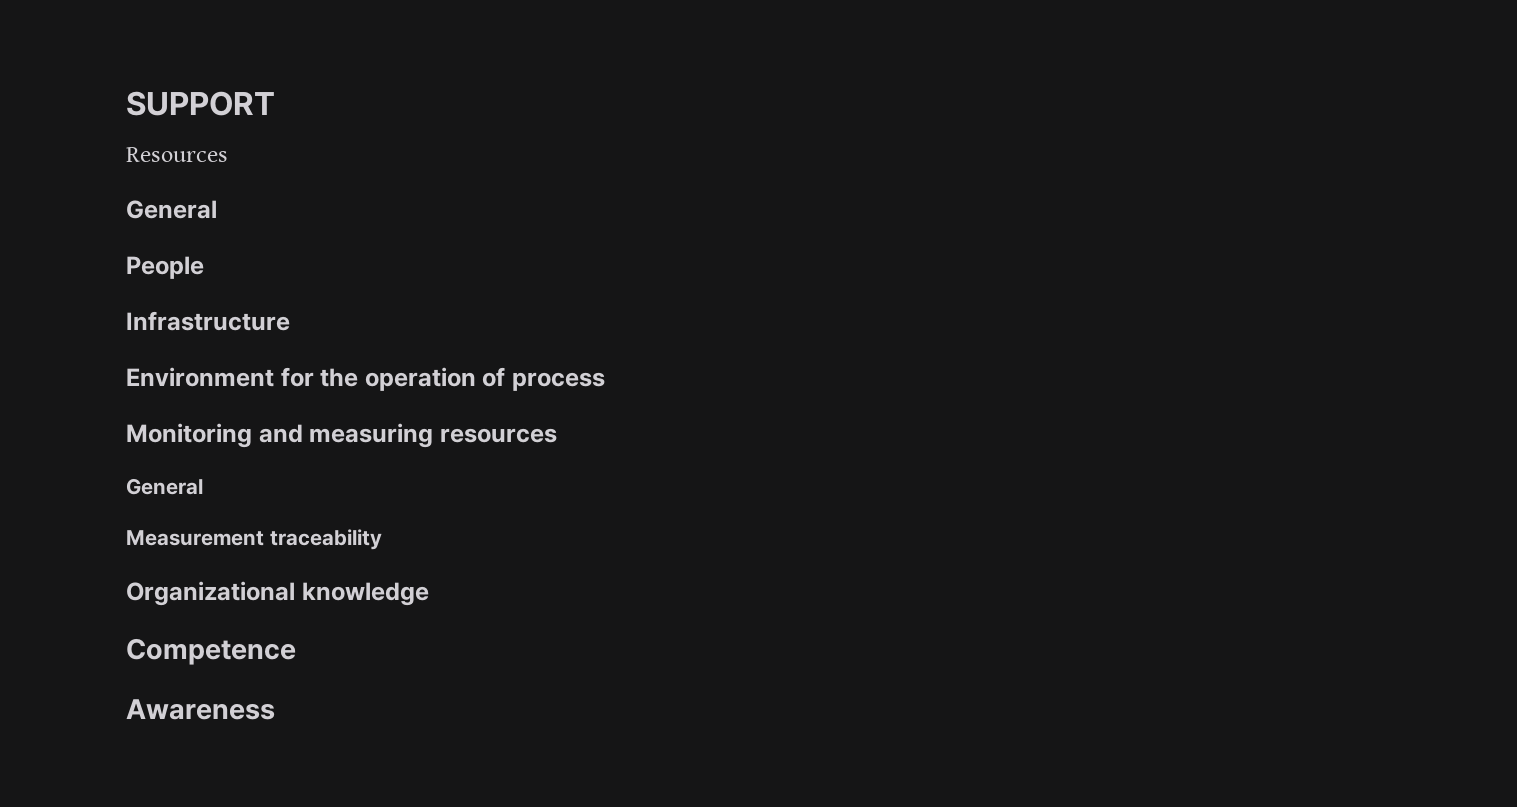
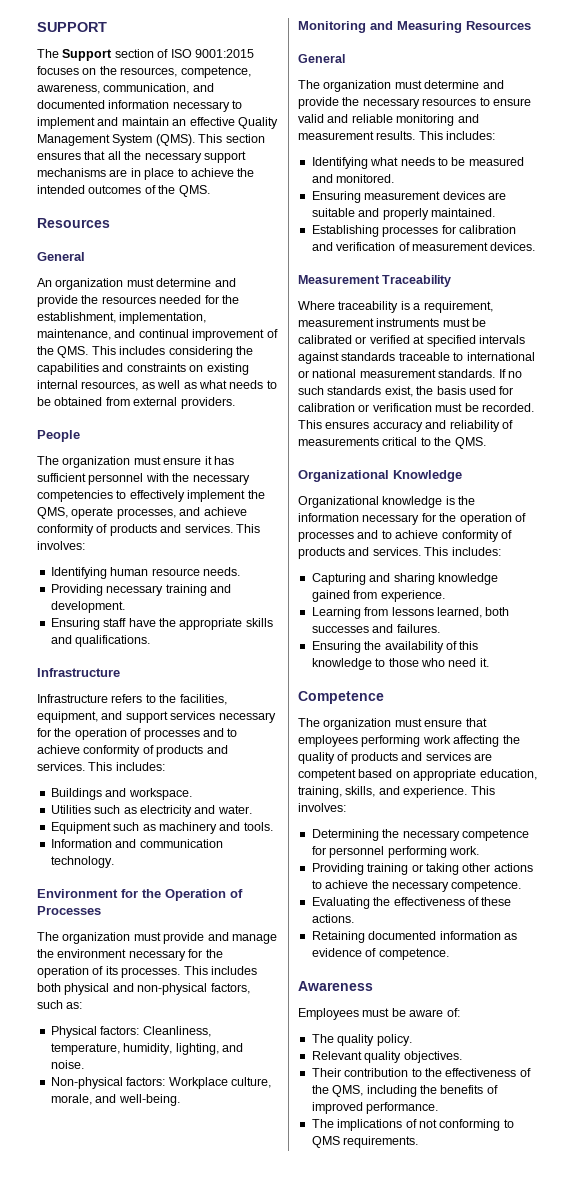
+ The Support section of ISO 9001:2015 focuses on the resources, competence, awareness, communication, and documented information necessary to implement and maintain an effective Quality Management System (QMS). This section ensures that all the necessary support mechanisms are in place to achieve the intended outcomes of the QMS.
  Resources
  General
+ An organization must determine and provide the resources needed for the establishment, implementation, maintenance, and continual improvement of the QMS. This includes considering the capabilities and constraints on existing internal resources, as well as what needs to be obtained from external providers.
  People
+ The organization must ensure it has sufficient personnel with the necessary competencies to effectively implement the QMS, operate processes, and achieve conformity of products and services. This involves:
+ Identifying human resource needs.
+ Providing necessary training and development.
+ Ensuring staff have the appropriate skills and qualifications.
  Infrastructure
- Environment for the operation of process
+ Infrastructure refers to the facilities, equipment, and support services necessary for the operation of processes and to achieve conformity of products and services. This includes:
+ Buildings and workspace.
+ Utilities such as electricity and water.
+ Equipment such as machinery and tools.
+ Information and communication technology.
+ Environment for the Operation of Processes
+ The organization must provide and manage the environment necessary for the operation of its processes. This includes both physical and non-physical factors, such as:
+ Physical factors: Cleanliness, temperature, humidity, lighting, and noise.
+ Non-physical factors: Workplace culture, morale, and well-being.
- Monitoring and measuring resources
+ Monitoring and Measuring Resources
  General
+ The organization must determine and provide the necessary resources to ensure valid and reliable monitoring and measurement results. This includes:
+ Identifying what needs to be measured and monitored.
+ Ensuring measurement devices are suitable and properly maintained.
+ Establishing processes for calibration and verification of measurement devices.
- Measurement traceability
- Organizational knowledge
+ Measurement Traceability
+ Where traceability is a requirement, measurement instruments must be calibrated or verified at specified intervals against standards traceable to international or national measurement standards. If no such standards exist, the basis used for calibration or verification must be recorded. This ensures accuracy and reliability of measurements critical to the QMS.
+ Organizational Knowledge
+ Organizational knowledge is the information necessary for the operation of processes and to achieve conformity of products and services. This includes:
+ Capturing and sharing knowledge gained from experience.
+ Learning from lessons learned, both successes and failures.
+ Ensuring the availability of this knowledge to those who need it.
  Competence
+ The organization must ensure that employees performing work affecting the quality of products and services are competent based on appropriate education, training, skills, and experience. This involves:
+ Determining the necessary competence for personnel performing work.
+ Providing training or taking other actions to achieve the necessary competence.
+ Evaluating the effectiveness of these actions.
+ Retaining documented information as evidence of competence.
  Awareness
+ Employees must be aware of:
+ The quality policy.
+ Relevant quality objectives.
+ Their contribution to the effectiveness of the QMS, including the benefits of improved performance.
+ The implications of not conforming to QMS requirements.

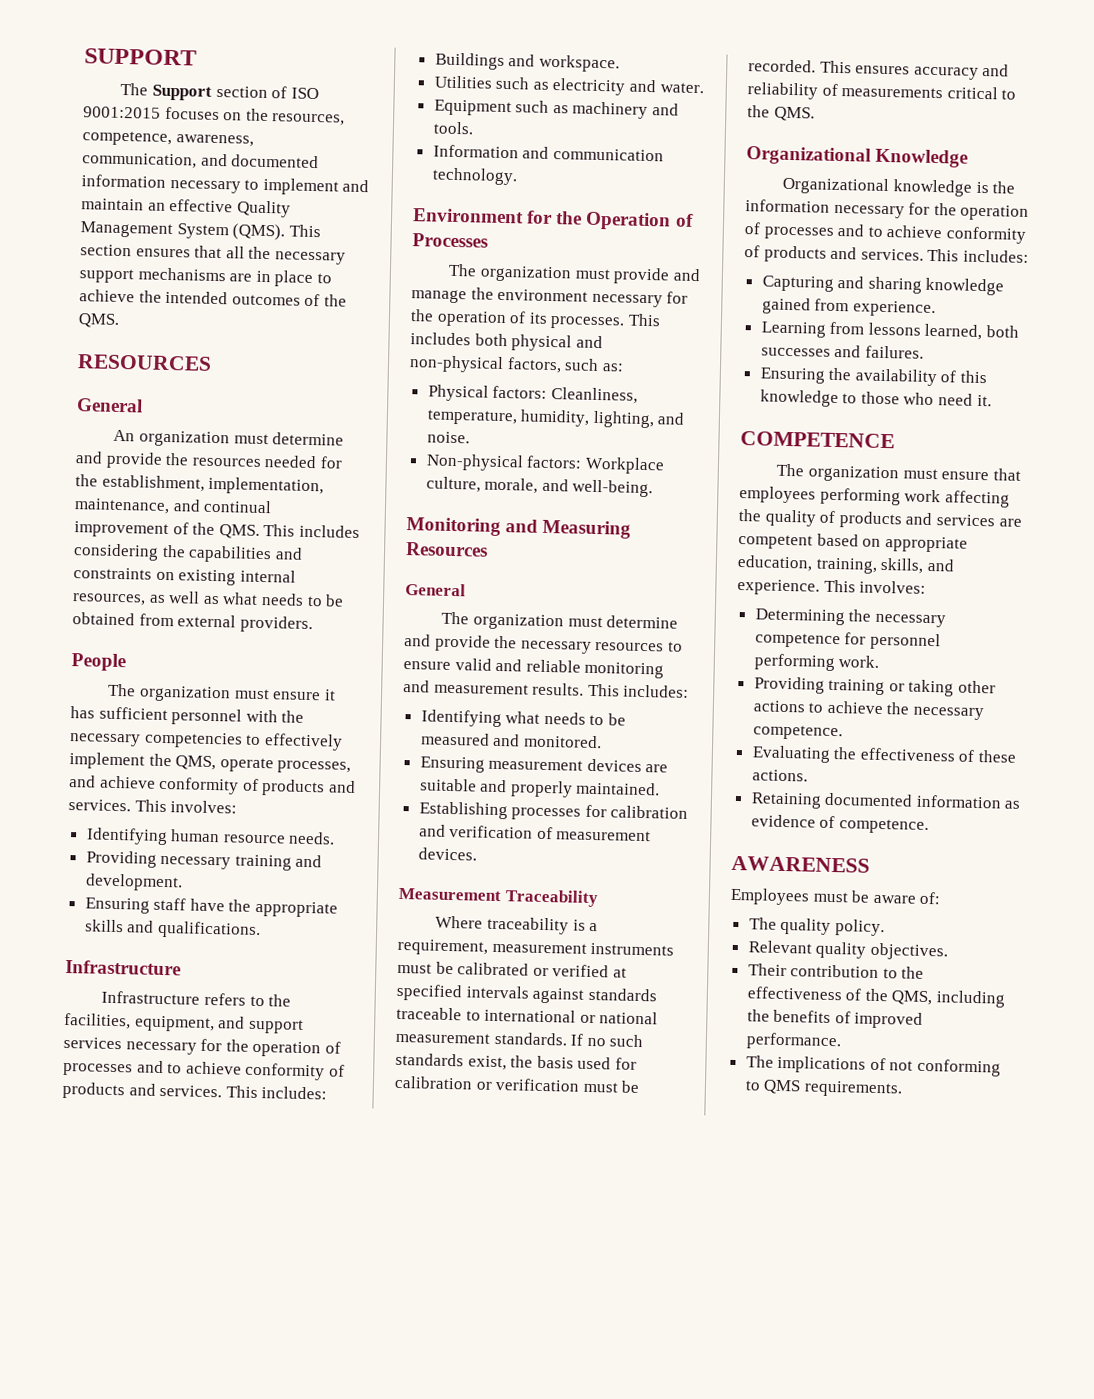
  This section ensures that all the necessary support mechanisms are in place to achieve the intended outcomes of the QMS.
- Resources
+ RESOURCES
- Competence
+ COMPETENCE
- Awareness
+ AWARENESS

